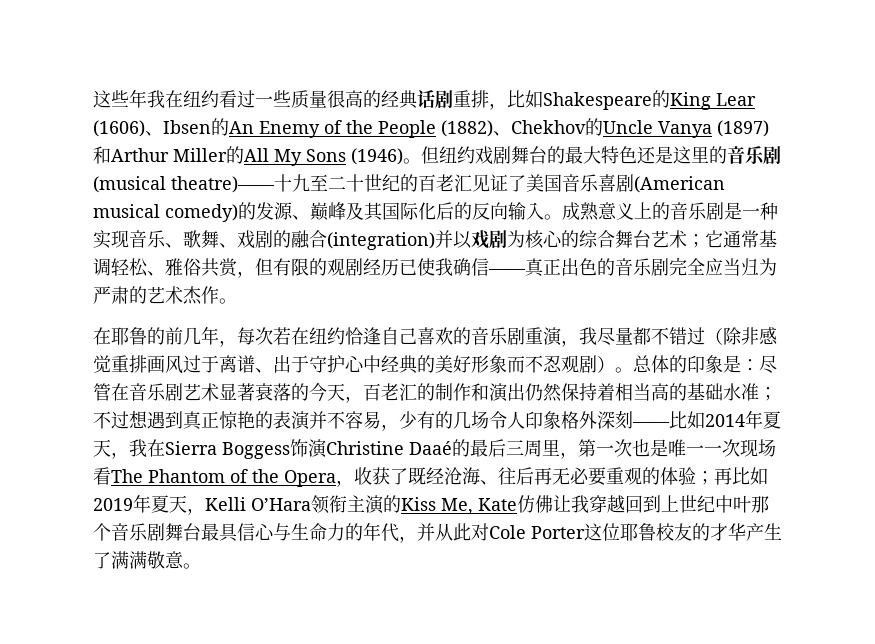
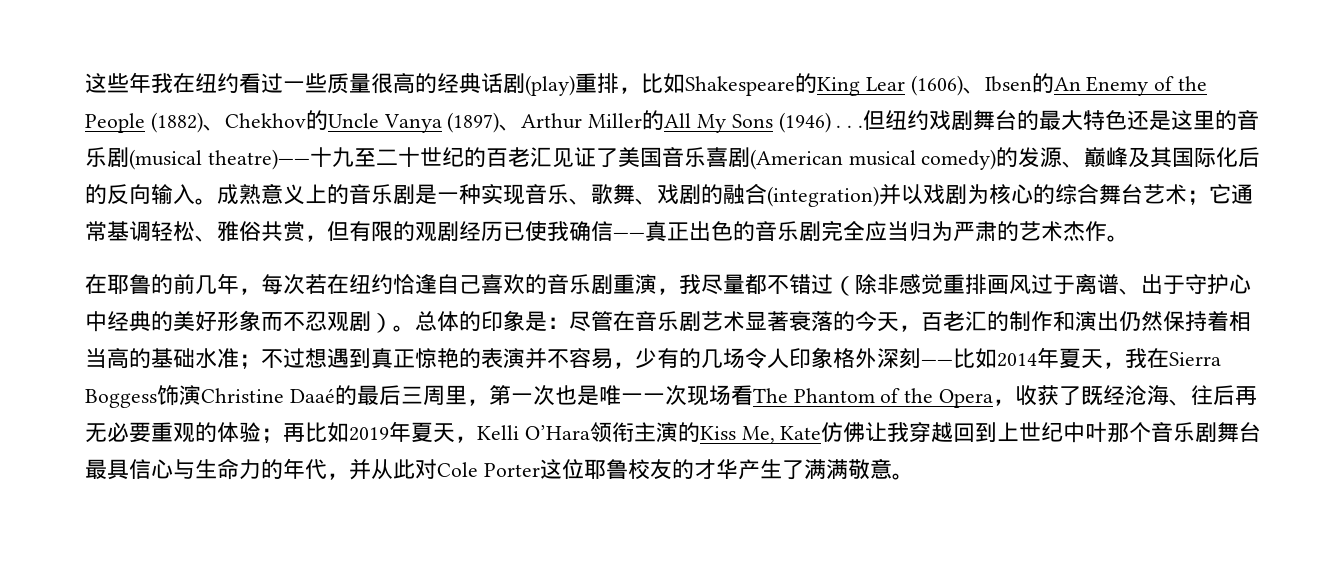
- 这些年我在纽约看过一些质量很高的经典话剧重排，比如Shakespeare的King Lear (1606)、Ibsen的An Enemy of the People (1882)、Chekhov的Uncle Vanya (1897)和Arthur Miller的All My Sons (1946)。
+ 这些年我在纽约看过一些质量很高的经典话剧(play)重排，比如Shakespeare的King Lear (1606)、Ibsen的An Enemy of the People (1882)、Chekhov的Uncle Vanya (1897)、Arthur Miller的All My Sons (1946) . . .

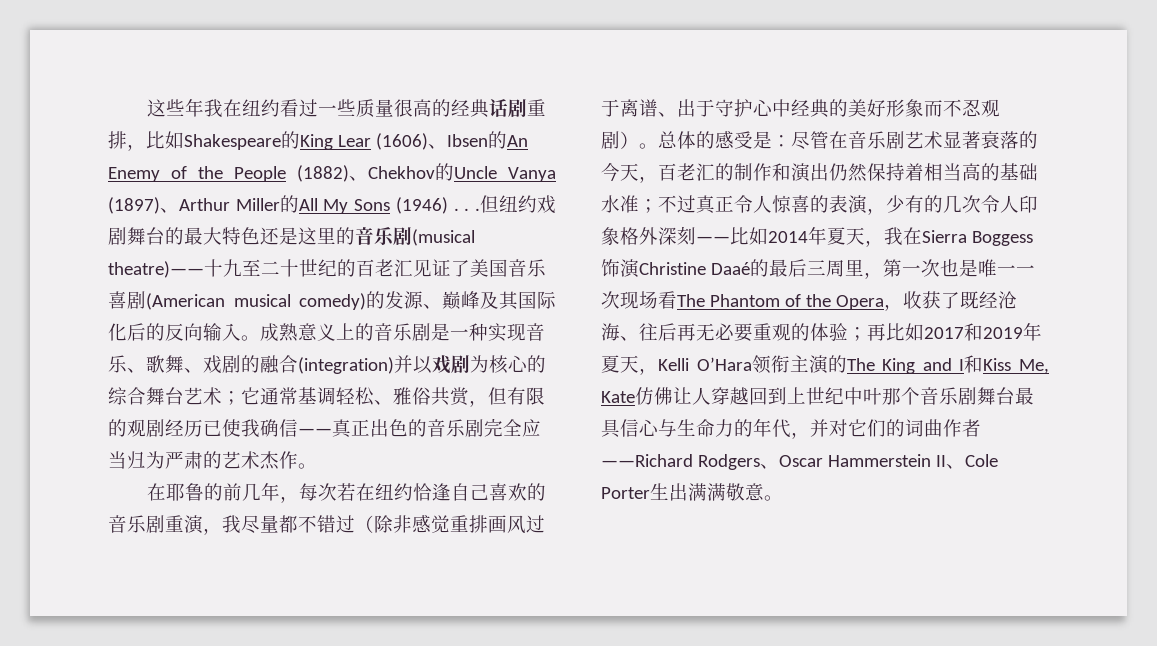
- 这些年我在纽约看过一些质量很高的经典话剧(play)重排，比如Shakespeare的King Lear (1606)、Ibsen的An Enemy of the People (1882)、Chekhov的Uncle Vanya (1897)、Arthur Miller的All My Sons (1946) . . .
+ 这些年我在纽约看过一些质量很高的经典话剧重排，比如Shakespeare的King Lear (1606)、Ibsen的An Enemy of the People (1882)、Chekhov的Uncle Vanya (1897)、Arthur Miller的All My Sons (1946) . . .
- 总体的印象是：
+ 总体的感受是：
- 不过想遇到真正惊艳的表演并不容易，少有的几场令人印象格外深刻——比如2014年夏天，我在Sierra Boggess饰演Christine Daaé的最后三周里，第一次也是唯一一次现场看The Phantom of the Opera，收获了既经沧海、往后再无必要重观的体验；
+ 不过真正令人惊喜的表演，少有的几次令人印象格外深刻——比如2014年夏天，我在Sierra Boggess饰演Christine Daaé的最后三周里，第一次也是唯一一次现场看The Phantom of the Opera，收获了既经沧海、往后再无必要重观的体验；
- 再比如2019年夏天，Kelli O’Hara领衔主演的Kiss Me, Kate仿佛让我穿越回到上世纪中叶那个音乐剧舞台最具信心与生命力的年代，并从此对Cole Porter这位耶鲁校友的才华产生了满满敬意。
+ 再比如2017和2019年夏天，Kelli O’Hara领衔主演的The King and I和Kiss Me, Kate仿佛让人穿越回到上世纪中叶那个音乐剧舞台最具信心与生命力的年代，并对它们的词曲作者——Richard Rodgers、Oscar Hammerstein II、Cole Porter生出满满敬意。

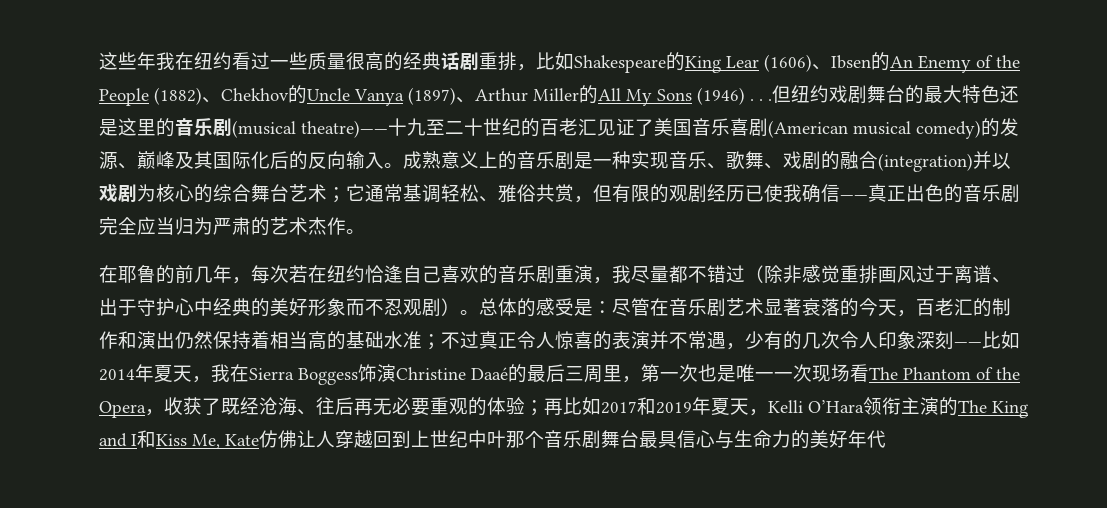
- 不过真正令人惊喜的表演，少有的几次令人印象格外深刻——比如2014年夏天，我在Sierra Boggess饰演Christine Daaé的最后三周里，第一次也是唯一一次现场看The Phantom of the Opera，收获了既经沧海、往后再无必要重观的体验；
+ 不过真正令人惊喜的表演并不常遇，少有的几次令人印象深刻——比如2014年夏天，我在Sierra Boggess饰演Christine Daaé的最后三周里，第一次也是唯一一次现场看The Phantom of the Opera，收获了既经沧海、往后再无必要重观的体验；
- 再比如2017和2019年夏天，Kelli O’Hara领衔主演的The King and I和Kiss Me, Kate仿佛让人穿越回到上世纪中叶那个音乐剧舞台最具信心与生命力的年代，并对它们的词曲作者——Richard Rodgers、Oscar Hammerstein II、Cole Porter生出满满敬意。
+ 再比如2017和2019年夏天，Kelli O’Hara领衔主演的The King and I和Kiss Me, Kate仿佛让人穿越回到上世纪中叶那个音乐剧舞台最具信心与生命力的美好年代

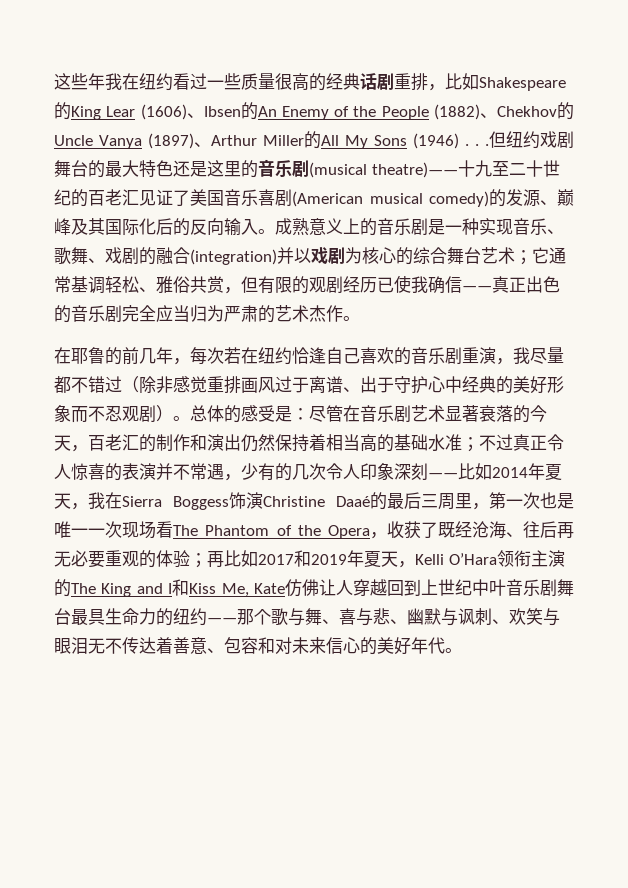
- 再比如2017和2019年夏天，Kelli O’Hara领衔主演的The King and I和Kiss Me, Kate仿佛让人穿越回到上世纪中叶那个音乐剧舞台最具信心与生命力的美好年代
+ 再比如2017和2019年夏天，Kelli O’Hara领衔主演的The King and I和Kiss Me, Kate仿佛让人穿越回到上世纪中叶音乐剧舞台最具生命力的纽约——那个歌与舞、喜与悲、幽默与讽刺、欢笑与眼泪无不传达着善意、包容和对未来信心的美好年代。

